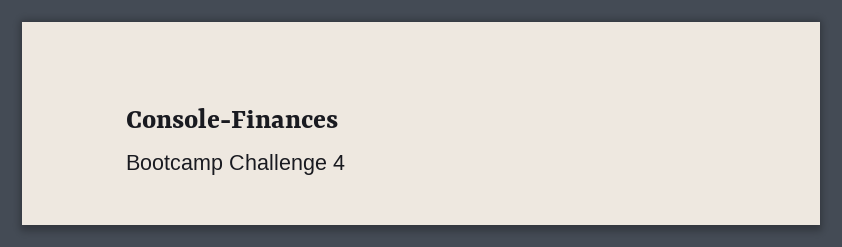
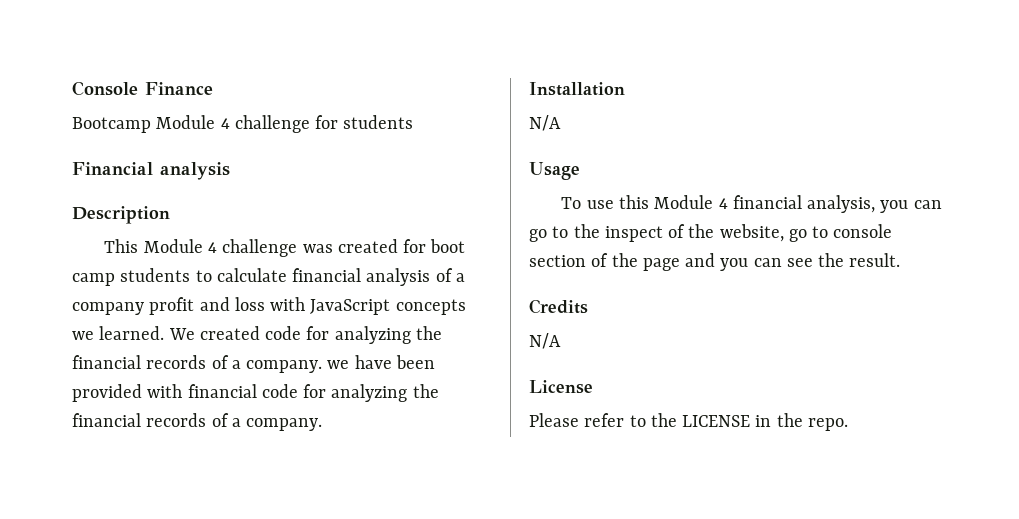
- Console-Finances
+ Console Finance
- Bootcamp Challenge 4
+ Bootcamp Module 4 challenge for students
+ Financial analysis
+ Description
+ This Module 4 challenge was created for boot camp students to calculate financial analysis of a company profit and loss with JavaScript concepts we learned. We created code for analyzing the financial records of a company. we have been provided with financial code for analyzing the financial records of a company.
+ Installation
+ N/A
+ Usage
+ To use this Module 4 financial analysis, you can go to the inspect of the website, go to console section of the page and you can see the result.
+ Credits
+ N/A
+ License
+ Please refer to the LICENSE in the repo.

